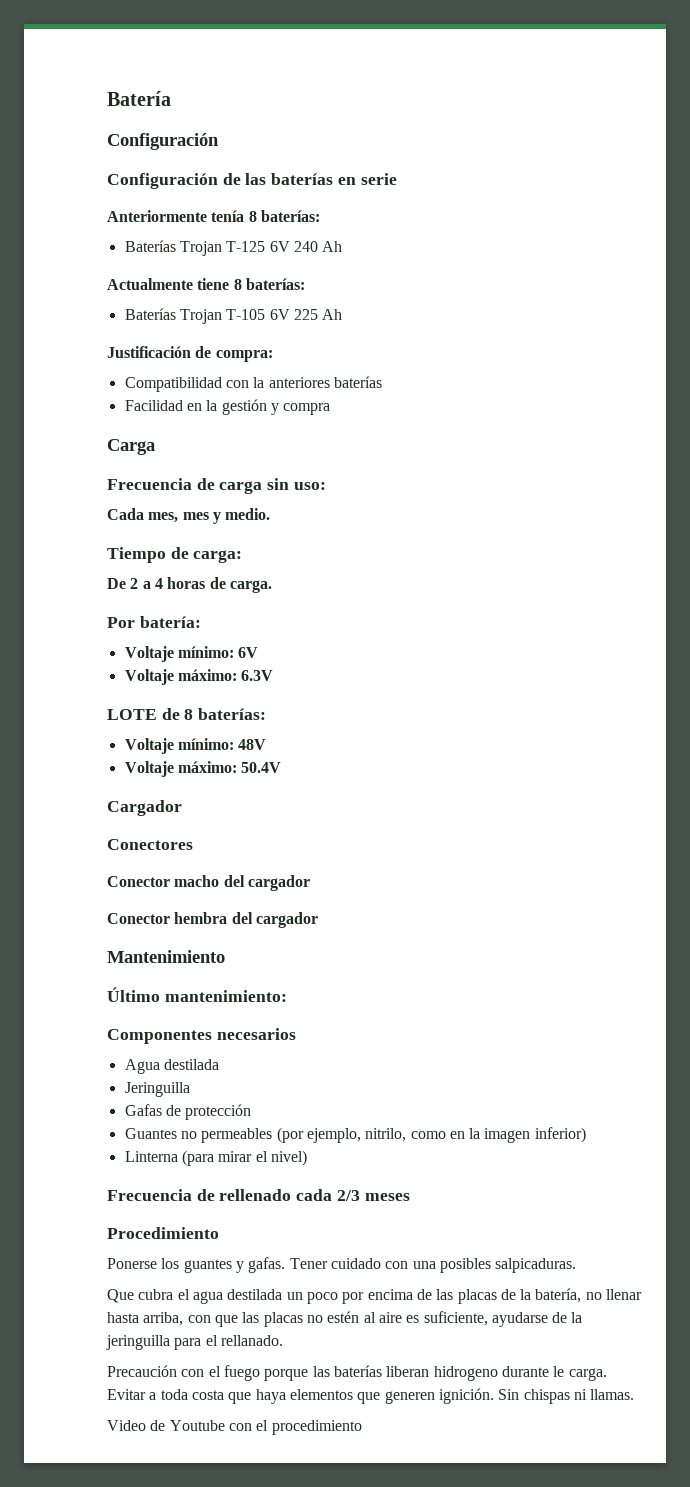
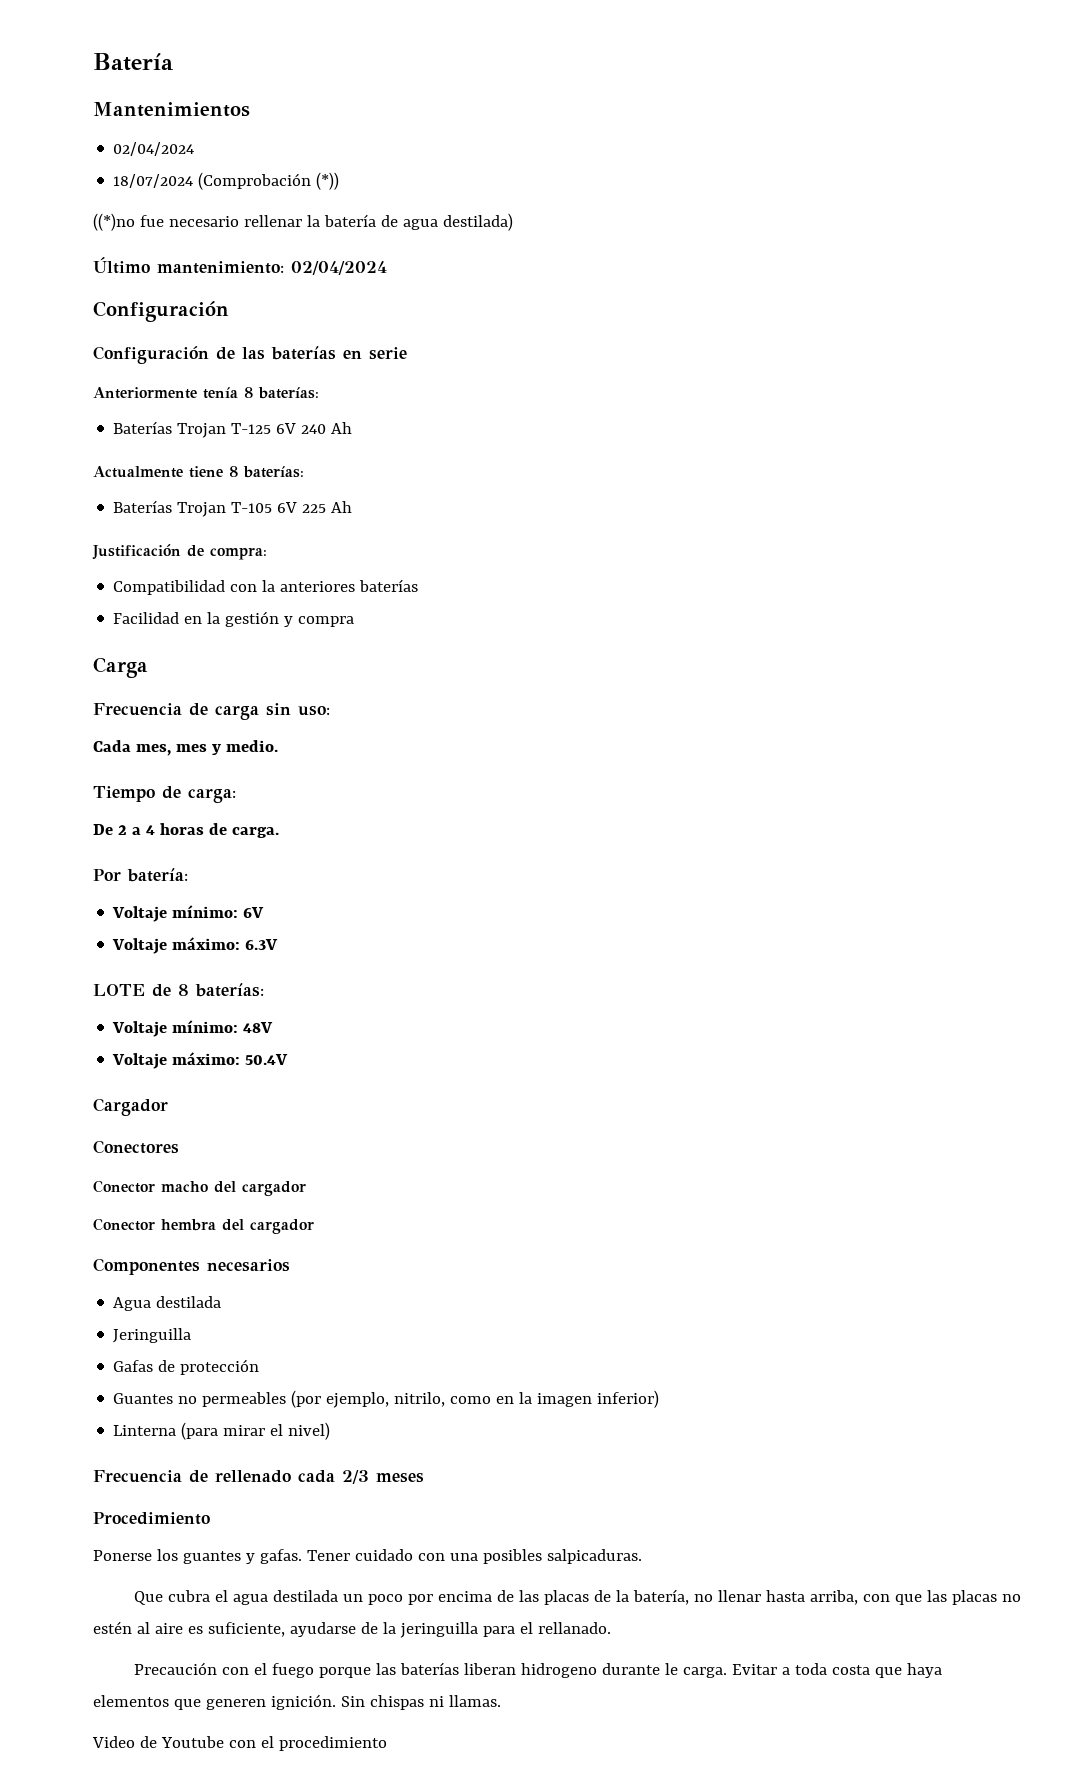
+ Mantenimientos
+ 02/04/2024
+ 18/07/2024 (Comprobación (*))
+ ((*)no fue necesario rellenar la batería de agua destilada)
+ Último mantenimiento: 02/04/2024
- Mantenimiento
- Último mantenimiento:

